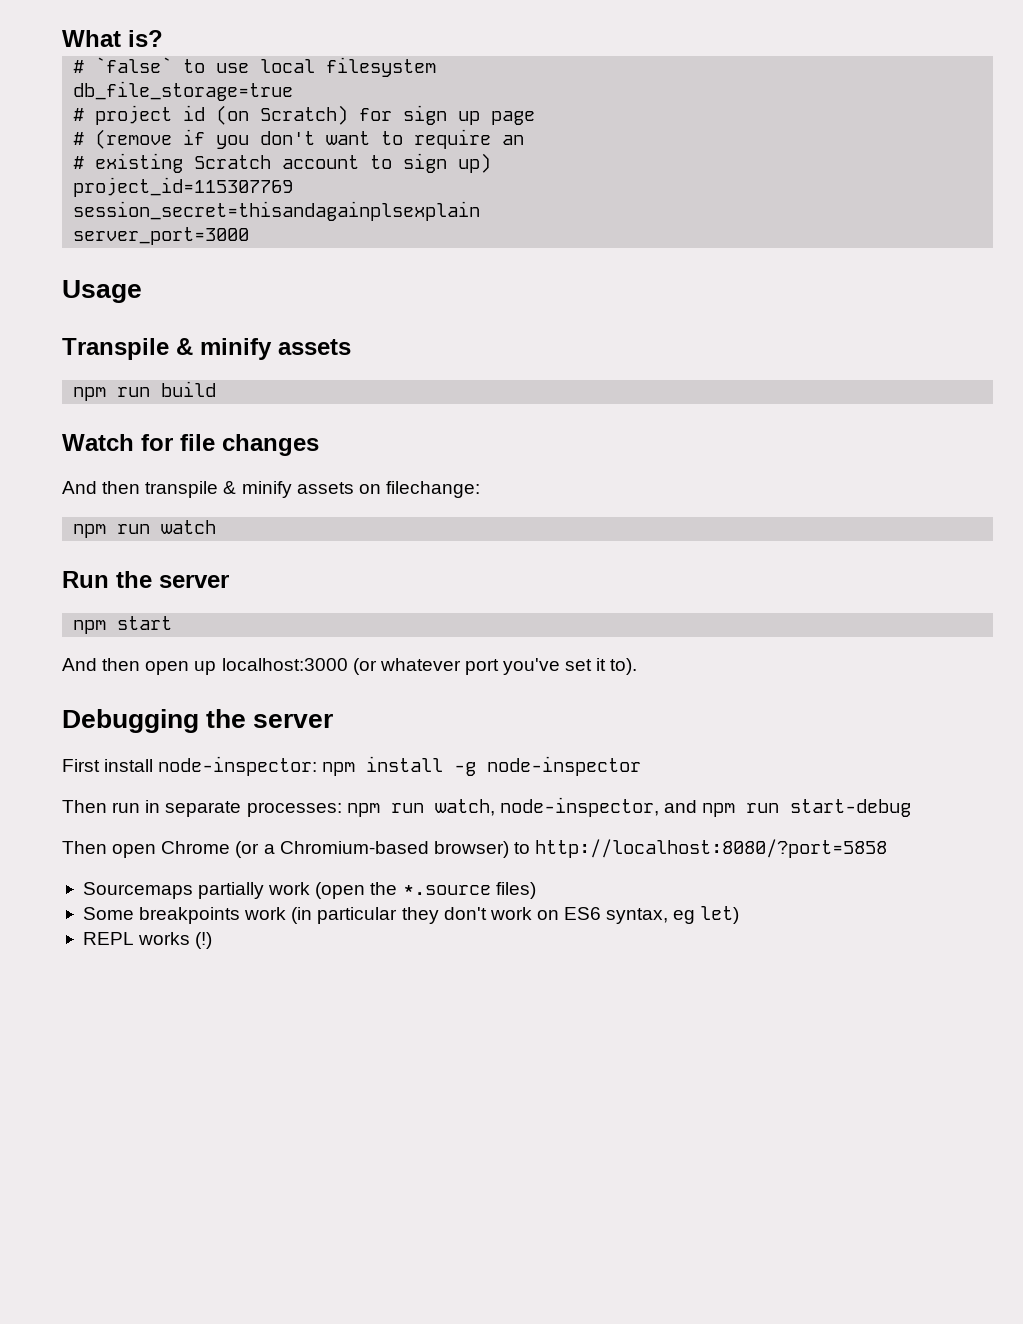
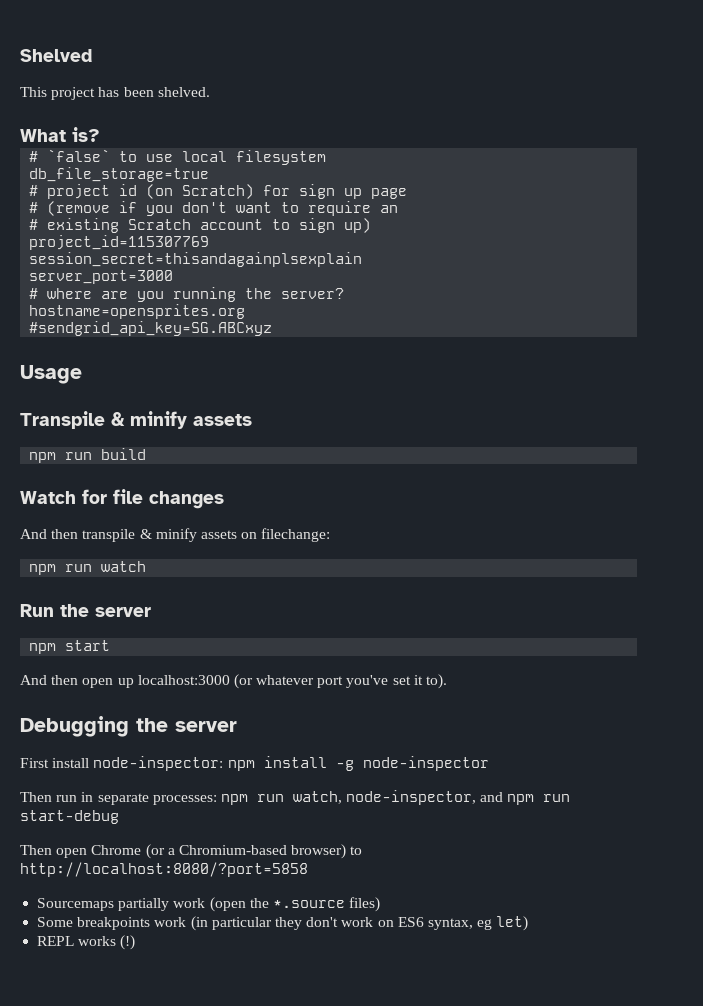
+ Shelved
+ This project has been shelved.
+ # where are you running the server?
+ hostname=opensprites.org
+ #sendgrid_api_key=SG.ABCxyz

